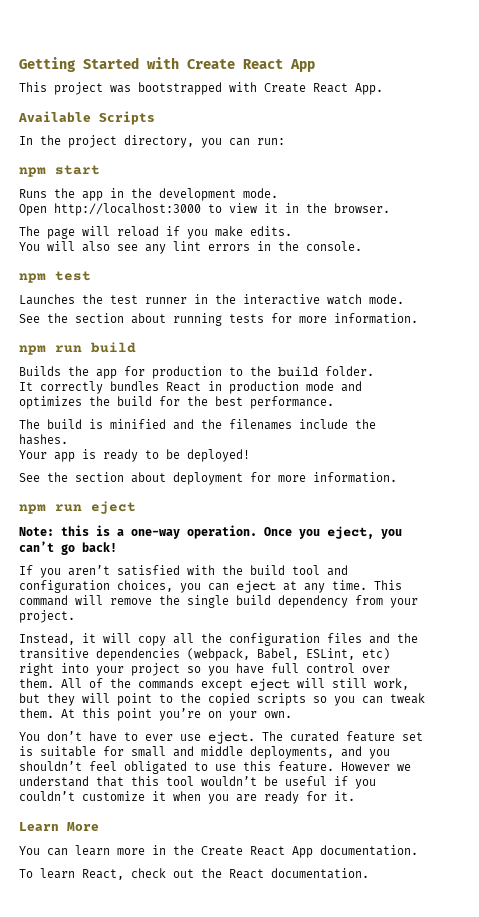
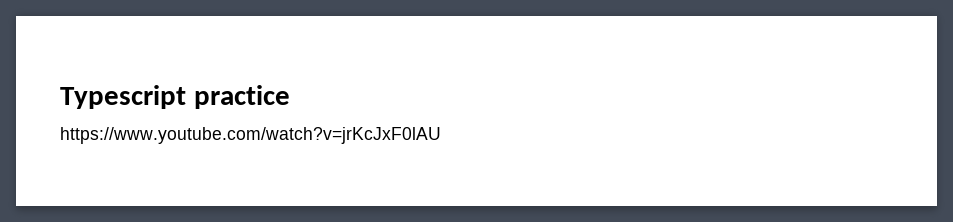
- Getting Started with Create React App
- This project was bootstrapped with Create React App.
- Available Scripts
- In the project directory, you can run:
- npm start
- Runs the app in the development mode.
- Open http://localhost:3000 to view it in the browser.
- The page will reload if you make edits.
- You will also see any lint errors in the console.
- npm test
- Launches the test runner in the interactive watch mode.
- See the section about running tests for more information.
- npm run build
- Builds the app for production to the build folder.
- It correctly bundles React in production mode and optimizes the build for the best performance.
- The build is minified and the filenames include the hashes.
- Your app is ready to be deployed!
- See the section about deployment for more information.
- npm run eject
- Note: this is a one-way operation. Once you eject, you can’t go back!
- If you aren’t satisfied with the build tool and configuration choices, you can eject at any time. This command will remove the single build dependency from your project.
- Instead, it will copy all the configuration files and the transitive dependencies (webpack, Babel, ESLint, etc) right into your project so you have full control over them. All of the commands except eject will still work, but they will point to the copied scripts so you can tweak them. At this point you’re on your own.
- You don’t have to ever use eject. The curated feature set is suitable for small and middle deployments, and you shouldn’t feel obligated to use this feature. However we understand that this tool wouldn’t be useful if you couldn’t customize it when you are ready for it.
- Learn More
- You can learn more in the Create React App documentation.
- To learn React, check out the React documentation.
+ Typescript practice
+ https://www.youtube.com/watch?v=jrKcJxF0lAU

